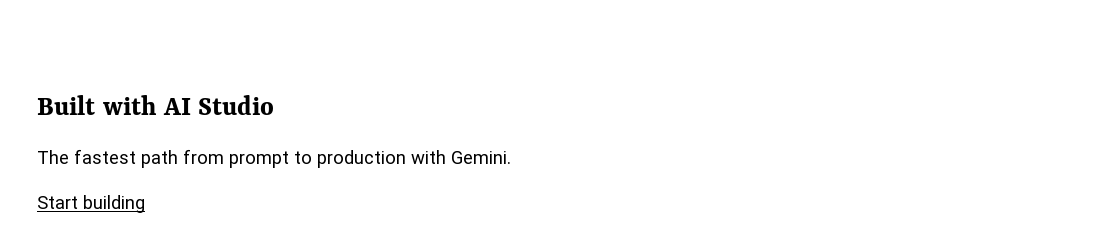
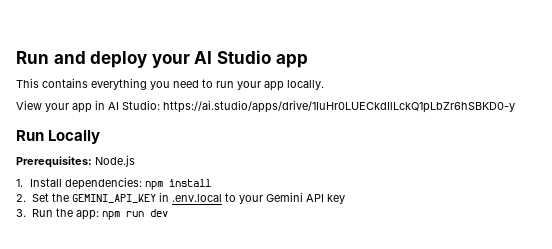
- Built with AI Studio
- The fastest path from prompt to production with Gemini.
- Start building
+ Run and deploy your AI Studio app
+ This contains everything you need to run your app locally.
+ View your app in AI Studio: https://ai.studio/apps/drive/1IuHr0LUECkdIlLckQ1pLbZr6hSBKD0-y
+ Run Locally
+ Prerequisites: Node.js
+ 1. Install dependencies: npm install
+ 2. Set the GEMINI_API_KEY in .env.local to your Gemini API key
+ 3. Run the app: npm run dev

